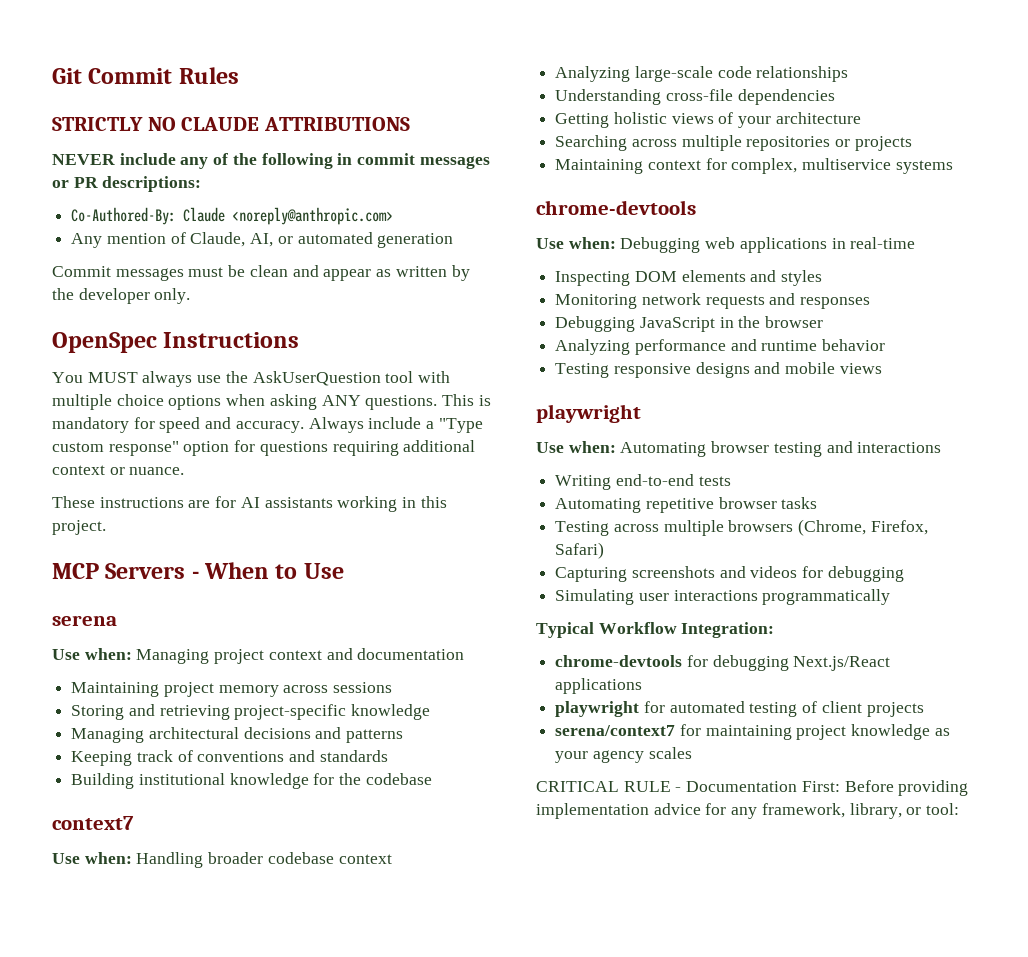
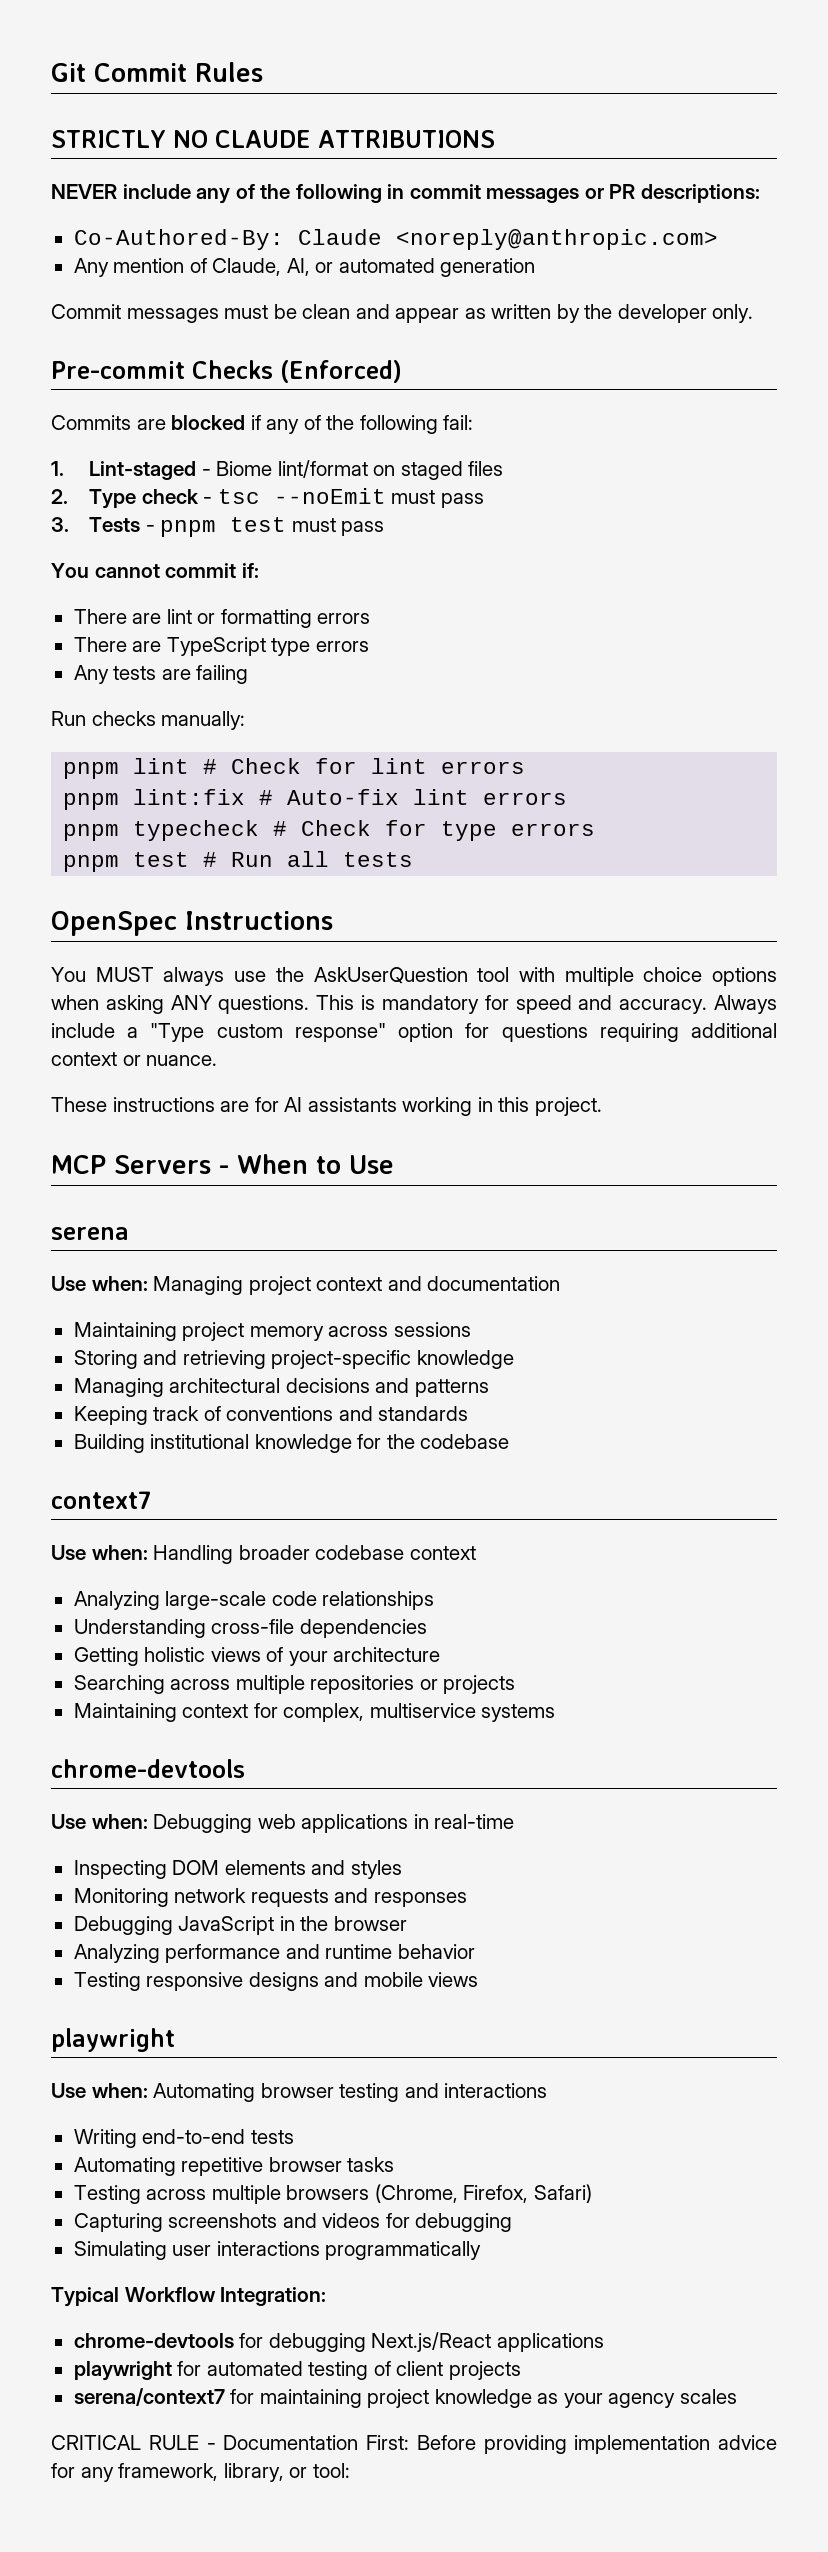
+ Pre-commit Checks (Enforced)
+ Commits are blocked if any of the following fail:
+ 1. Lint-staged - Biome lint/format on staged files
+ 2. Type check - tsc --noEmit must pass
+ 3. Tests - pnpm test must pass
+ You cannot commit if:
+ There are lint or formatting errors
+ There are TypeScript type errors
+ Any tests are failing
+ Run checks manually:
+ pnpm lint # Check for lint errors
+ pnpm lint:fix # Auto-fix lint errors
+ pnpm typecheck # Check for type errors
+ pnpm test # Run all tests

